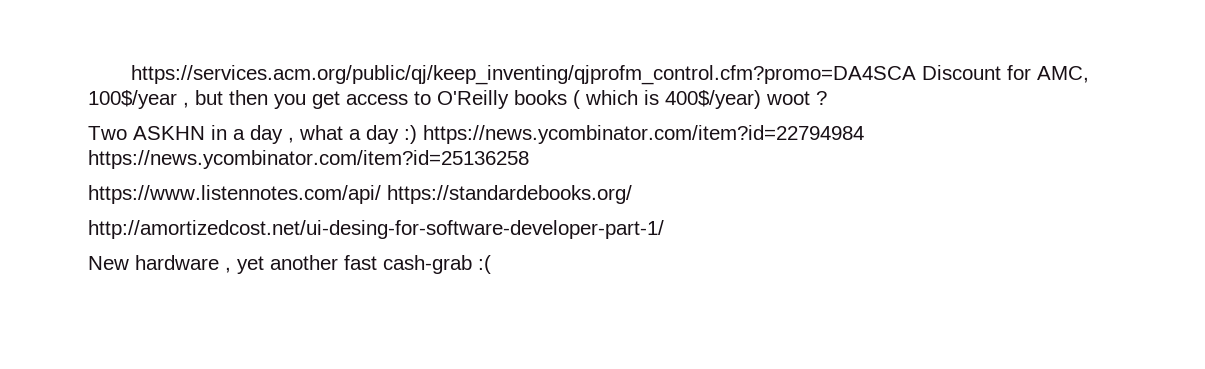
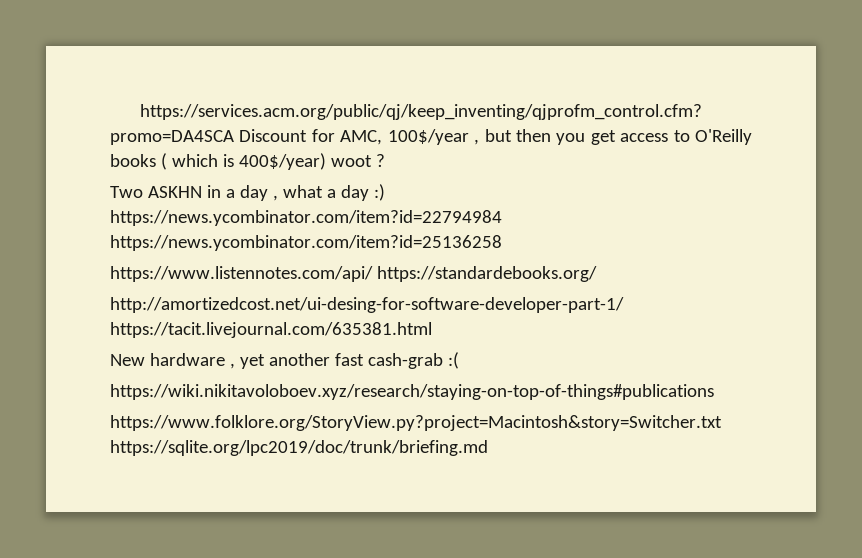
- http://amortizedcost.net/ui-desing-for-software-developer-part-1/
+ http://amortizedcost.net/ui-desing-for-software-developer-part-1/ https://tacit.livejournal.com/635381.html
+ https://wiki.nikitavoloboev.xyz/research/staying-on-top-of-things#publications
+ https://www.folklore.org/StoryView.py?project=Macintosh&story=Switcher.txt https://sqlite.org/lpc2019/doc/trunk/briefing.md

